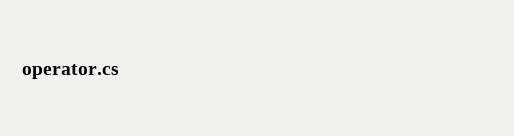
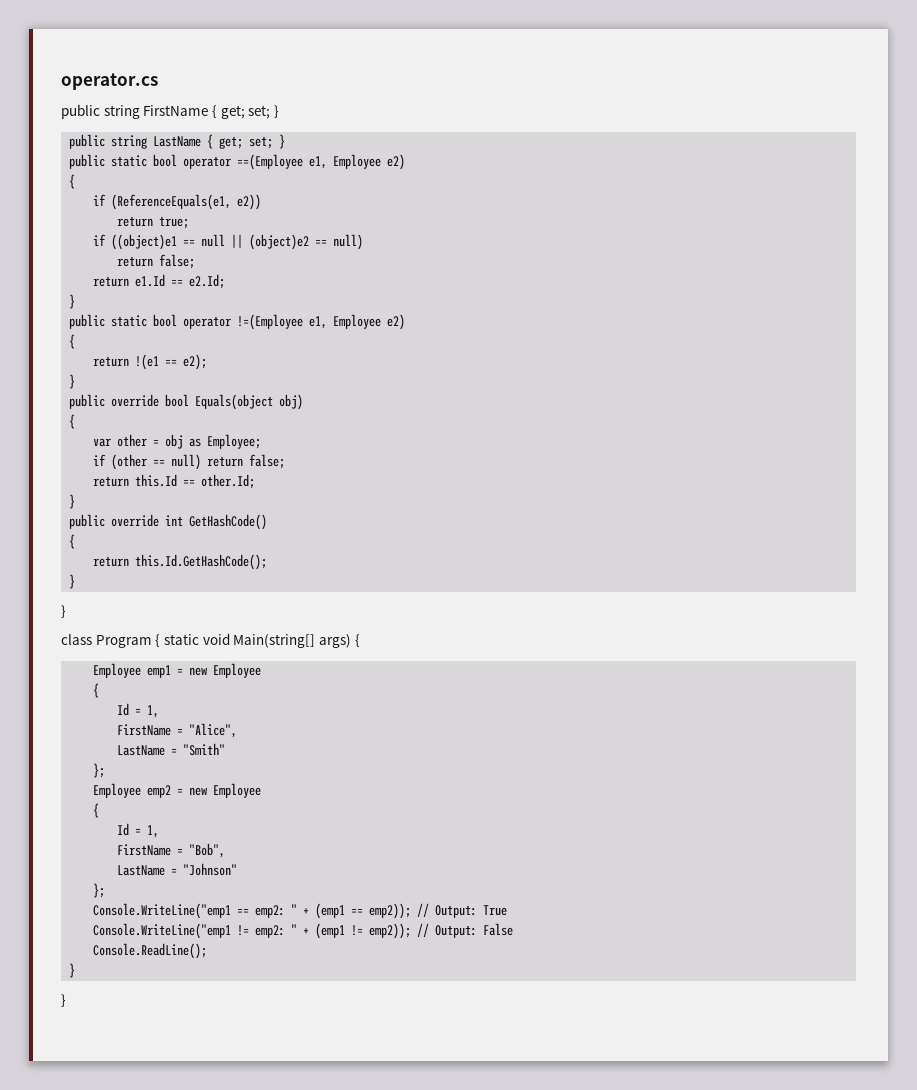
+ public string FirstName { get; set; }
+ public string LastName { get; set; }
+ public static bool operator ==(Employee e1, Employee e2)
+ {
+ if (ReferenceEquals(e1, e2))
+ return true;
+ if ((object)e1 == null || (object)e2 == null)
+ return false;
+ return e1.Id == e2.Id;
+ }
+ public static bool operator !=(Employee e1, Employee e2)
+ {
+ return !(e1 == e2);
+ }
+ public override bool Equals(object obj)
+ {
+ var other = obj as Employee;
+ if (other == null) return false;
+ return this.Id == other.Id;
+ }
+ public override int GetHashCode()
+ {
+ return this.Id.GetHashCode();
+ }
+ }
+ class Program { static void Main(string[] args) {
+ Employee emp1 = new Employee
+ {
+ Id = 1,
+ FirstName = "Alice",
+ LastName = "Smith"
+ };
+ Employee emp2 = new Employee
+ {
+ Id = 1,
+ FirstName = "Bob",
+ LastName = "Johnson"
+ };
+ Console.WriteLine("emp1 == emp2: " + (emp1 == emp2)); // Output: True
+ Console.WriteLine("emp1 != emp2: " + (emp1 != emp2)); // Output: False
+ Console.ReadLine();
+ }
+ }

